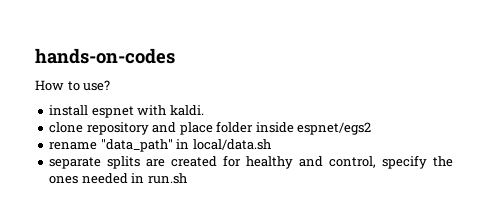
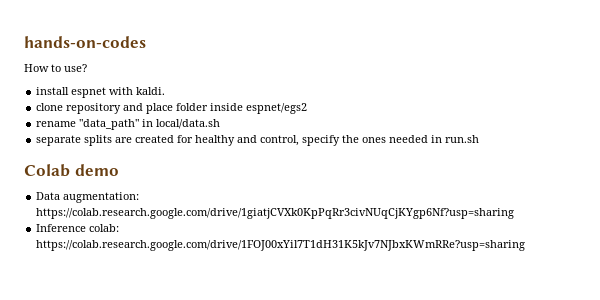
+ Colab demo
+ Data augmentation: https://colab.research.google.com/drive/1giatjCVXk0KpPqRr3civNUqCjKYgp6Nf?usp=sharing
+ Inference colab: https://colab.research.google.com/drive/1FOJ00xYil7T1dH31K5kJv7NJbxKWmRRe?usp=sharing

